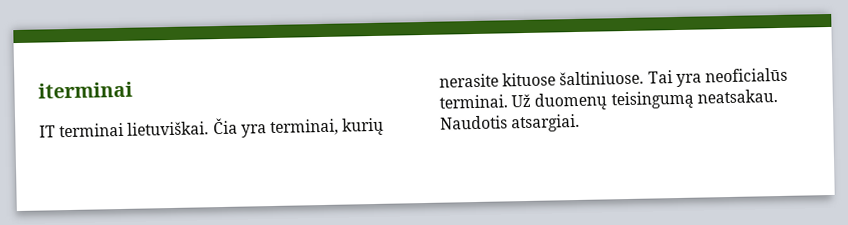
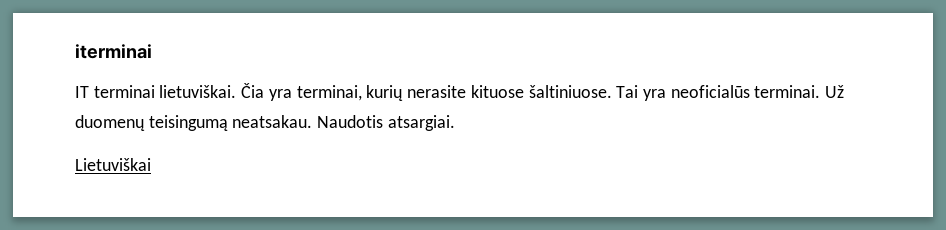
+ Lietuviškai

